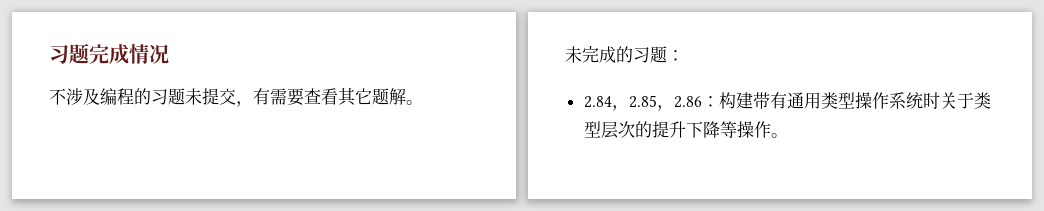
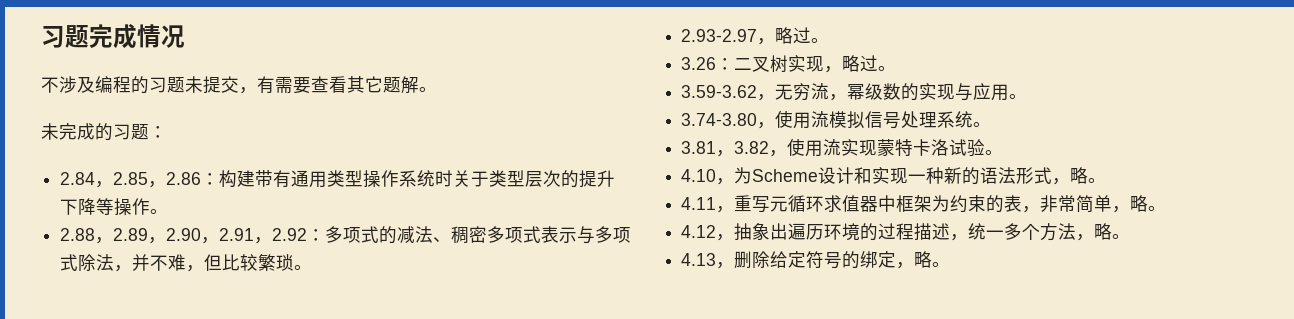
+ 2.88，2.89，2.90，2.91，2.92：多项式的减法、稠密多项式表示与多项式除法，并不难，但比较繁琐。
+ 2.93-2.97，略过。
+ 3.26：二叉树实现，略过。
+ 3.59-3.62，无穷流，幂级数的实现与应用。
+ 3.74-3.80，使用流模拟信号处理系统。
+ 3.81，3.82，使用流实现蒙特卡洛试验。
+ 4.10，为Scheme设计和实现一种新的语法形式，略。
+ 4.11，重写元循环求值器中框架为约束的表，非常简单，略。
+ 4.12，抽象出遍历环境的过程描述，统一多个方法，略。
+ 4.13，删除给定符号的绑定，略。

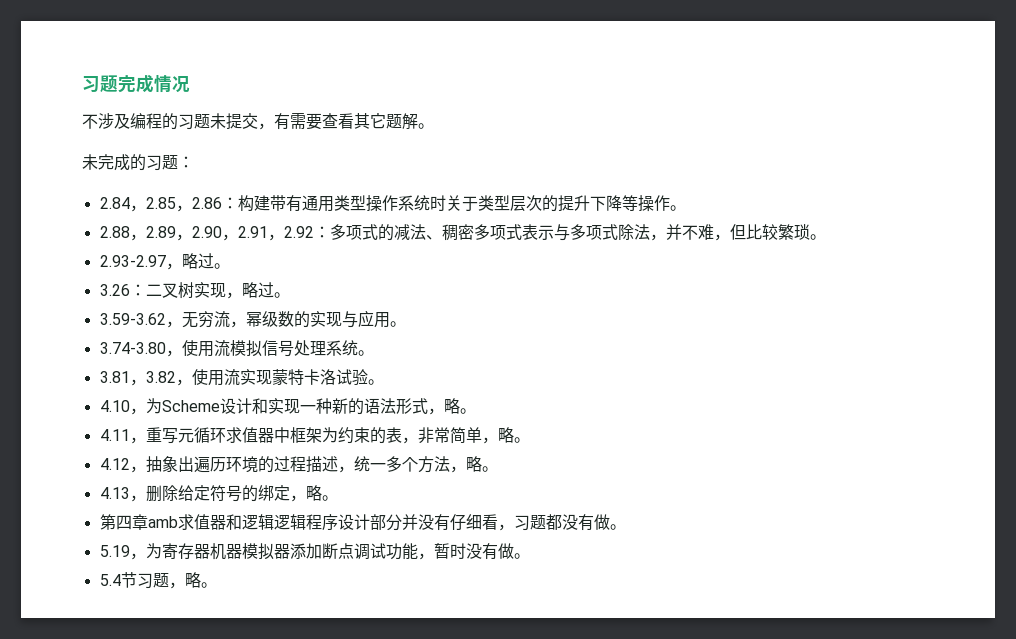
+ 第四章amb求值器和逻辑逻辑程序设计部分并没有仔细看，习题都没有做。
+ 5.19，为寄存器机器模拟器添加断点调试功能，暂时没有做。
+ 5.4节习题，略。

